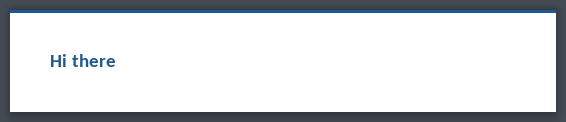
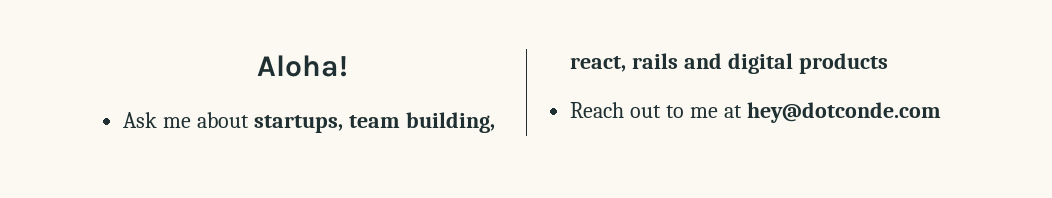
- Hi there
+ Aloha!
+ Ask me about startups, team building, react, rails and digital products
+ Reach out to me at hey@dotconde.com

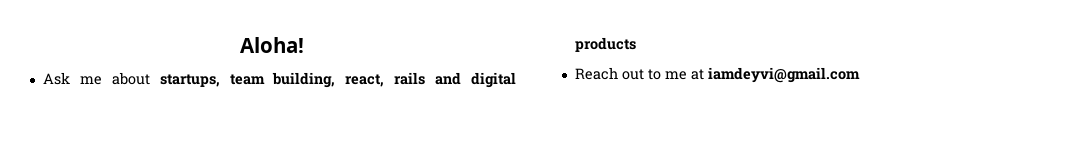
- Reach out to me at hey@dotconde.com
+ Reach out to me at iamdeyvi@gmail.com

